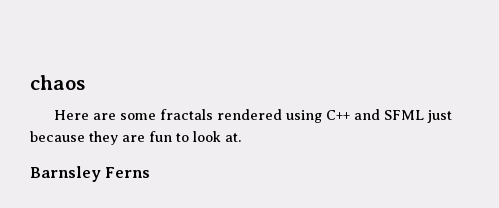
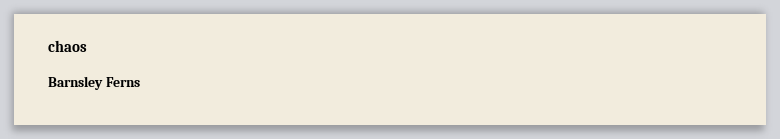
- Here are some fractals rendered using C++ and SFML just because they are fun to look at.

